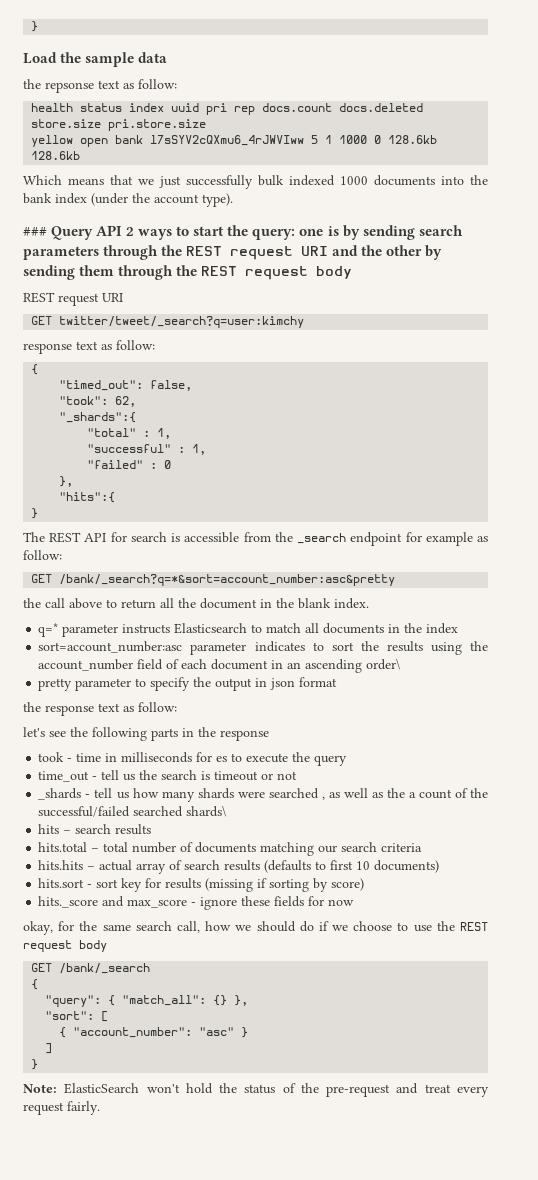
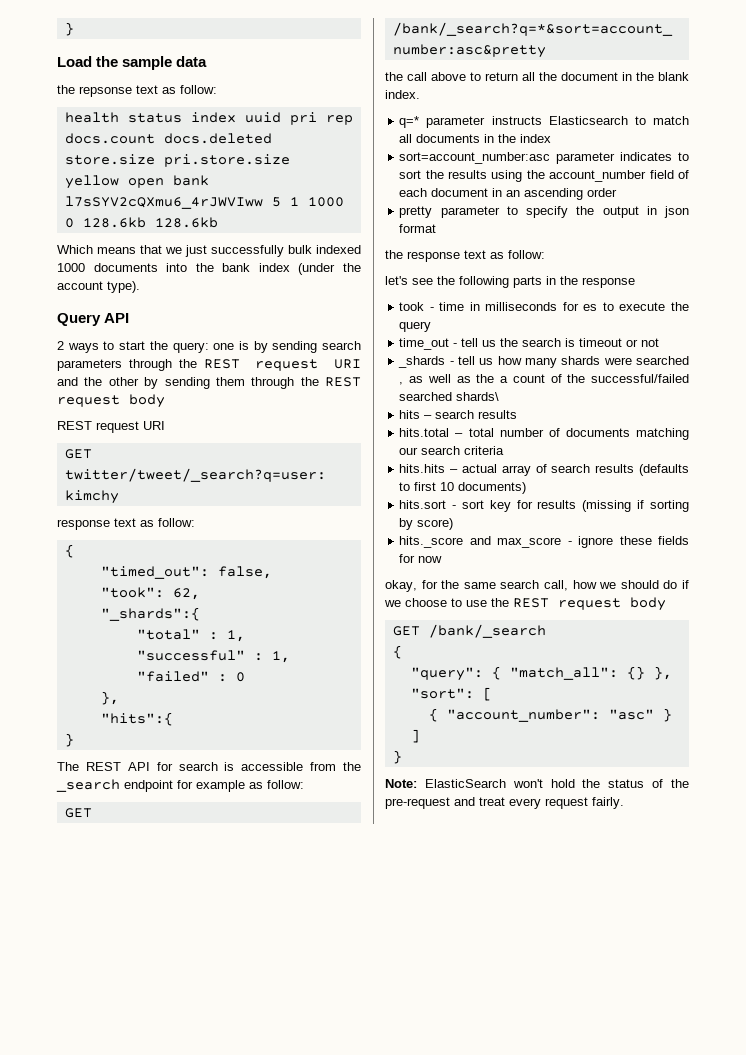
- ### Query API 2 ways to start the query: one is by sending search parameters through the REST request URI and the other by sending them through the REST request body
+ Query API
+ 2 ways to start the query: one is by sending search parameters through the REST request URI and the other by sending them through the REST request body
- sort=account_number:asc parameter indicates to sort the results using the account_number field of each document in an ascending order\
+ sort=account_number:asc parameter indicates to sort the results using the account_number field of each document in an ascending order

